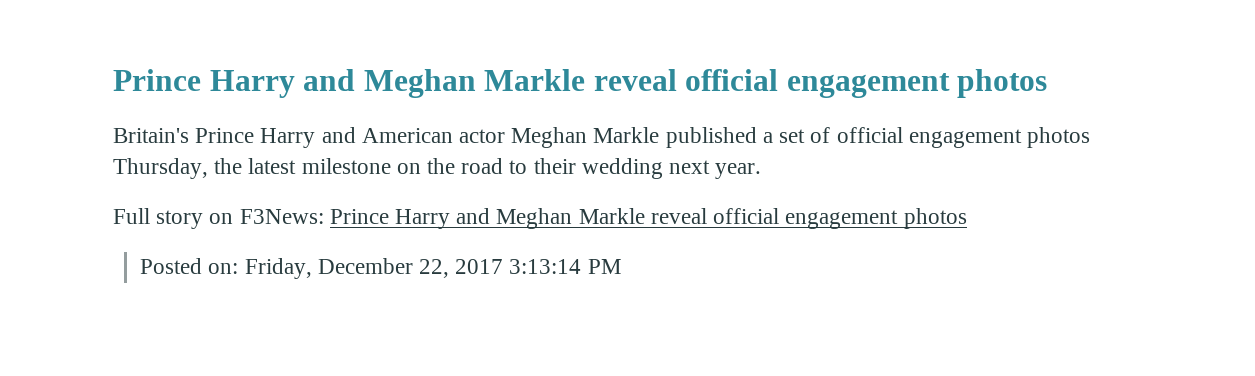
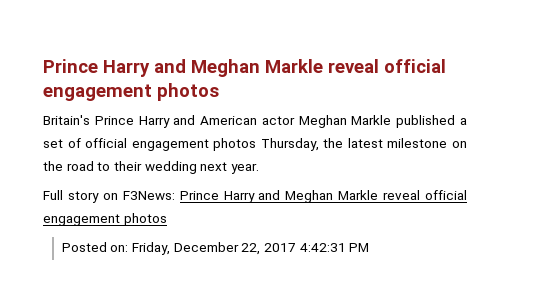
- Posted on: Friday, December 22, 2017 3:13:14 PM
+ Posted on: Friday, December 22, 2017 4:42:31 PM

